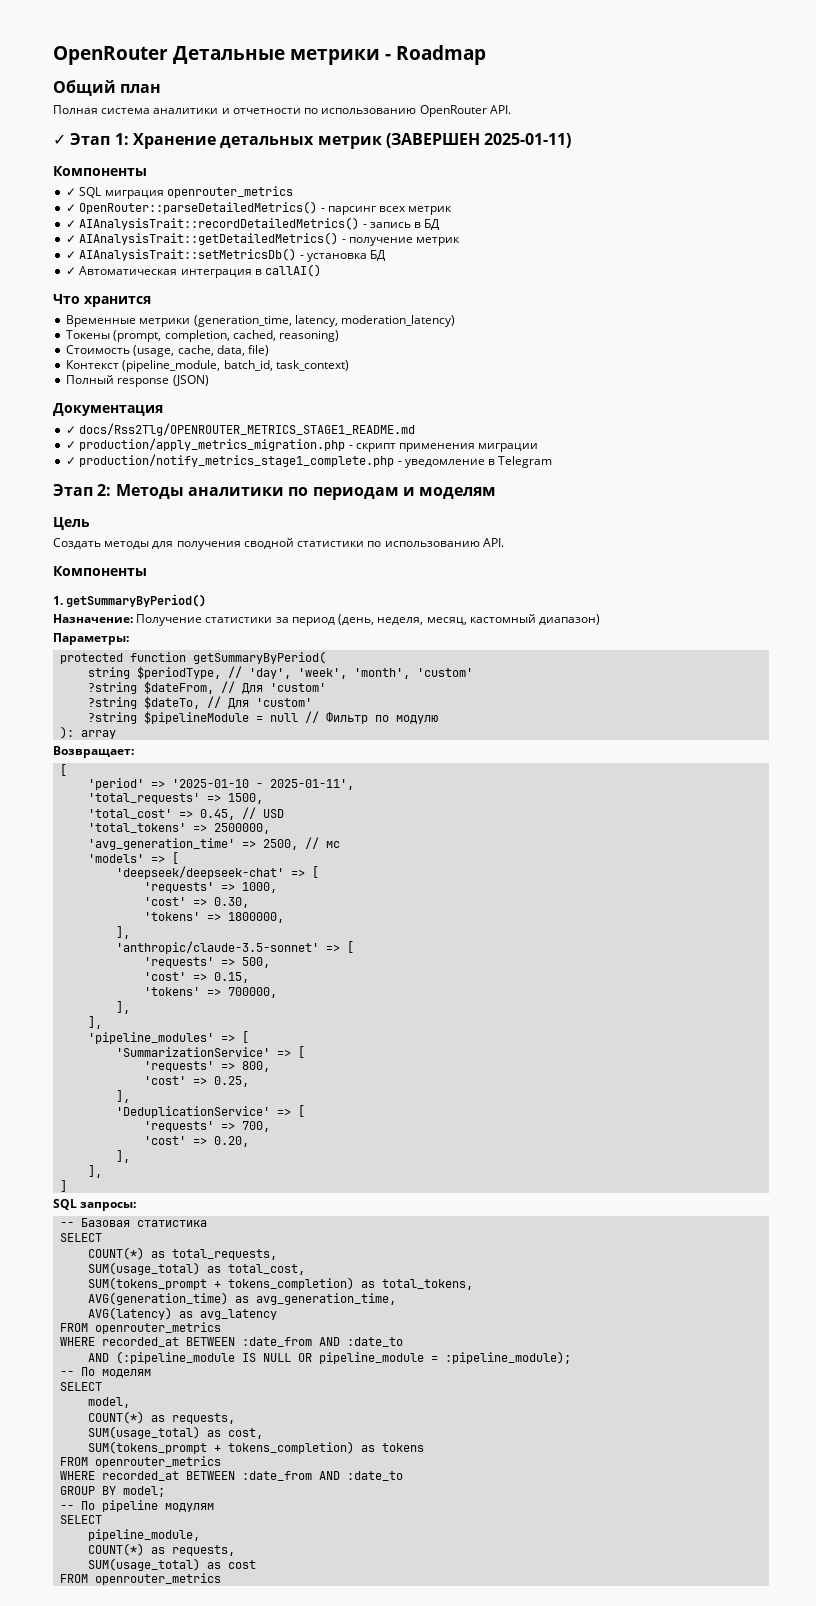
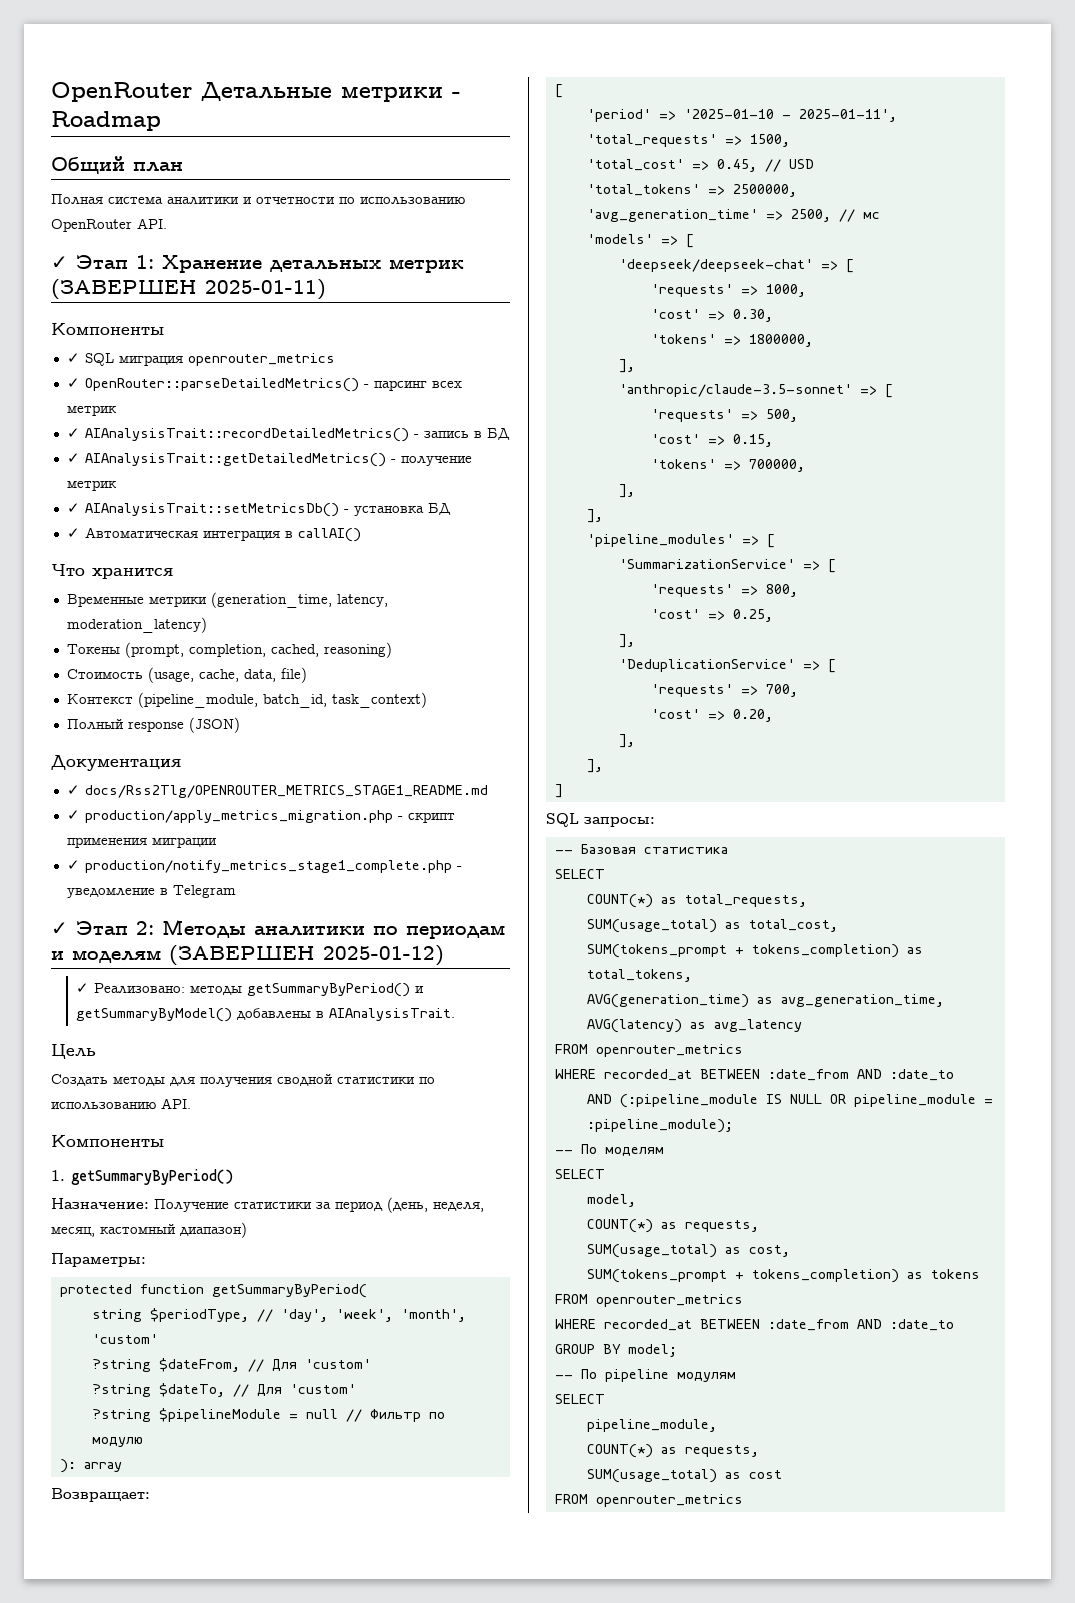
- Этап 2: Методы аналитики по периодам и моделям
+ ✓ Этап 2: Методы аналитики по периодам и моделям (ЗАВЕРШЕН 2025-01-12)
+ ✓ Реализовано: методы getSummaryByPeriod() и getSummaryByModel() добавлены в AIAnalysisTrait.

